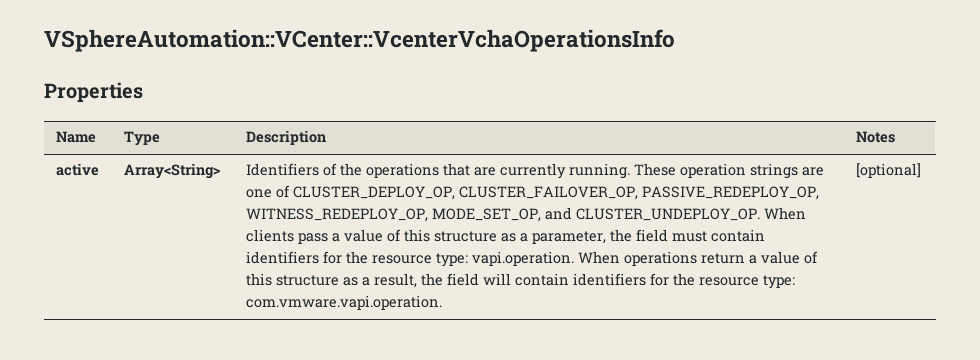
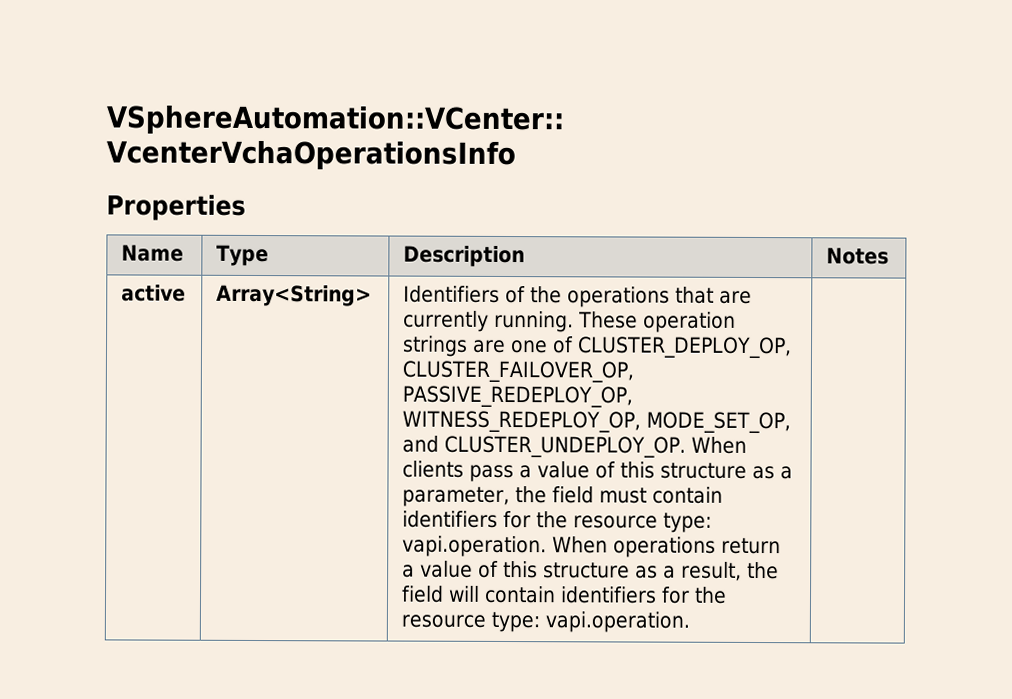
- When clients pass a value of this structure as a parameter, the field must contain identifiers for the resource type: vapi.operation. When operations return a value of this structure as a result, the field will contain identifiers for the resource type: com.vmware.vapi.operation. | [optional]
+ When clients pass a value of this structure as a parameter, the field must contain identifiers for the resource type: vapi.operation. When operations return a value of this structure as a result, the field will contain identifiers for the resource type: vapi.operation.

